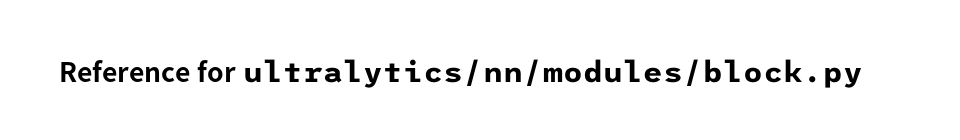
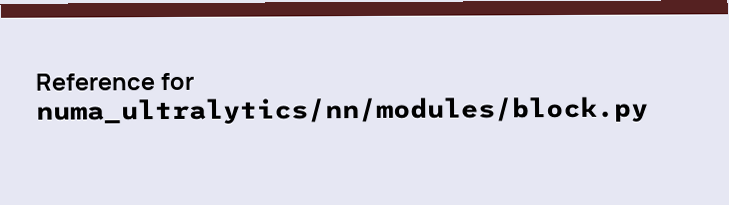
- Reference for ultralytics/nn/modules/block.py
+ Reference for numa_ultralytics/nn/modules/block.py

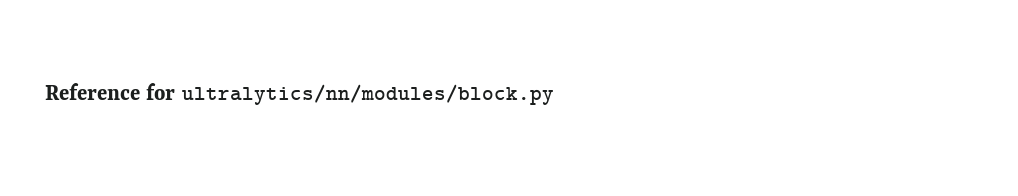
- Reference for numa_ultralytics/nn/modules/block.py
+ Reference for ultralytics/nn/modules/block.py

